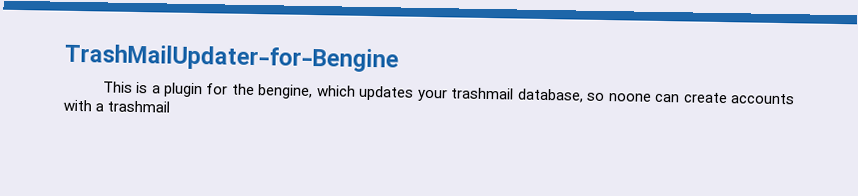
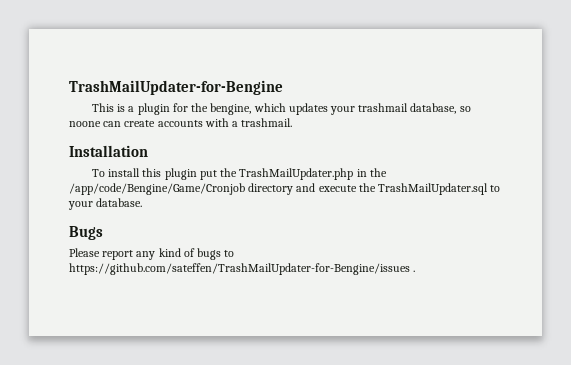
- This is a plugin for the bengine, which updates your trashmail database, so noone can create accounts with a trashmail
+ This is a plugin for the bengine, which updates your trashmail database, so noone can create accounts with a trashmail.
+ Installation
+ To install this plugin put the TrashMailUpdater.php in the /app/code/Bengine/Game/Cronjob directory and execute the TrashMailUpdater.sql to your database.
+ Bugs
+ Please report any kind of bugs to https://github.com/sateffen/TrashMailUpdater-for-Bengine/issues .

